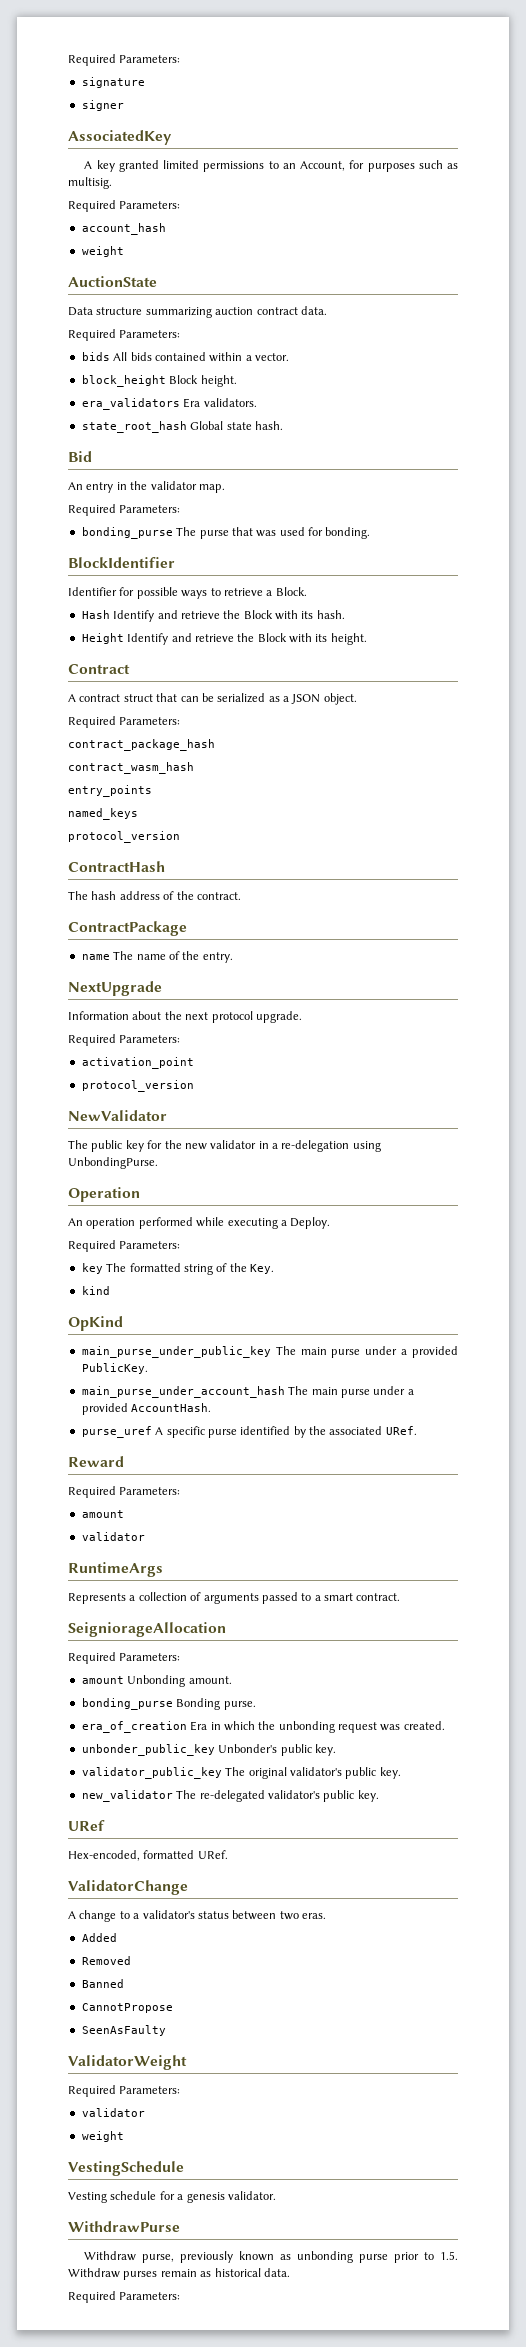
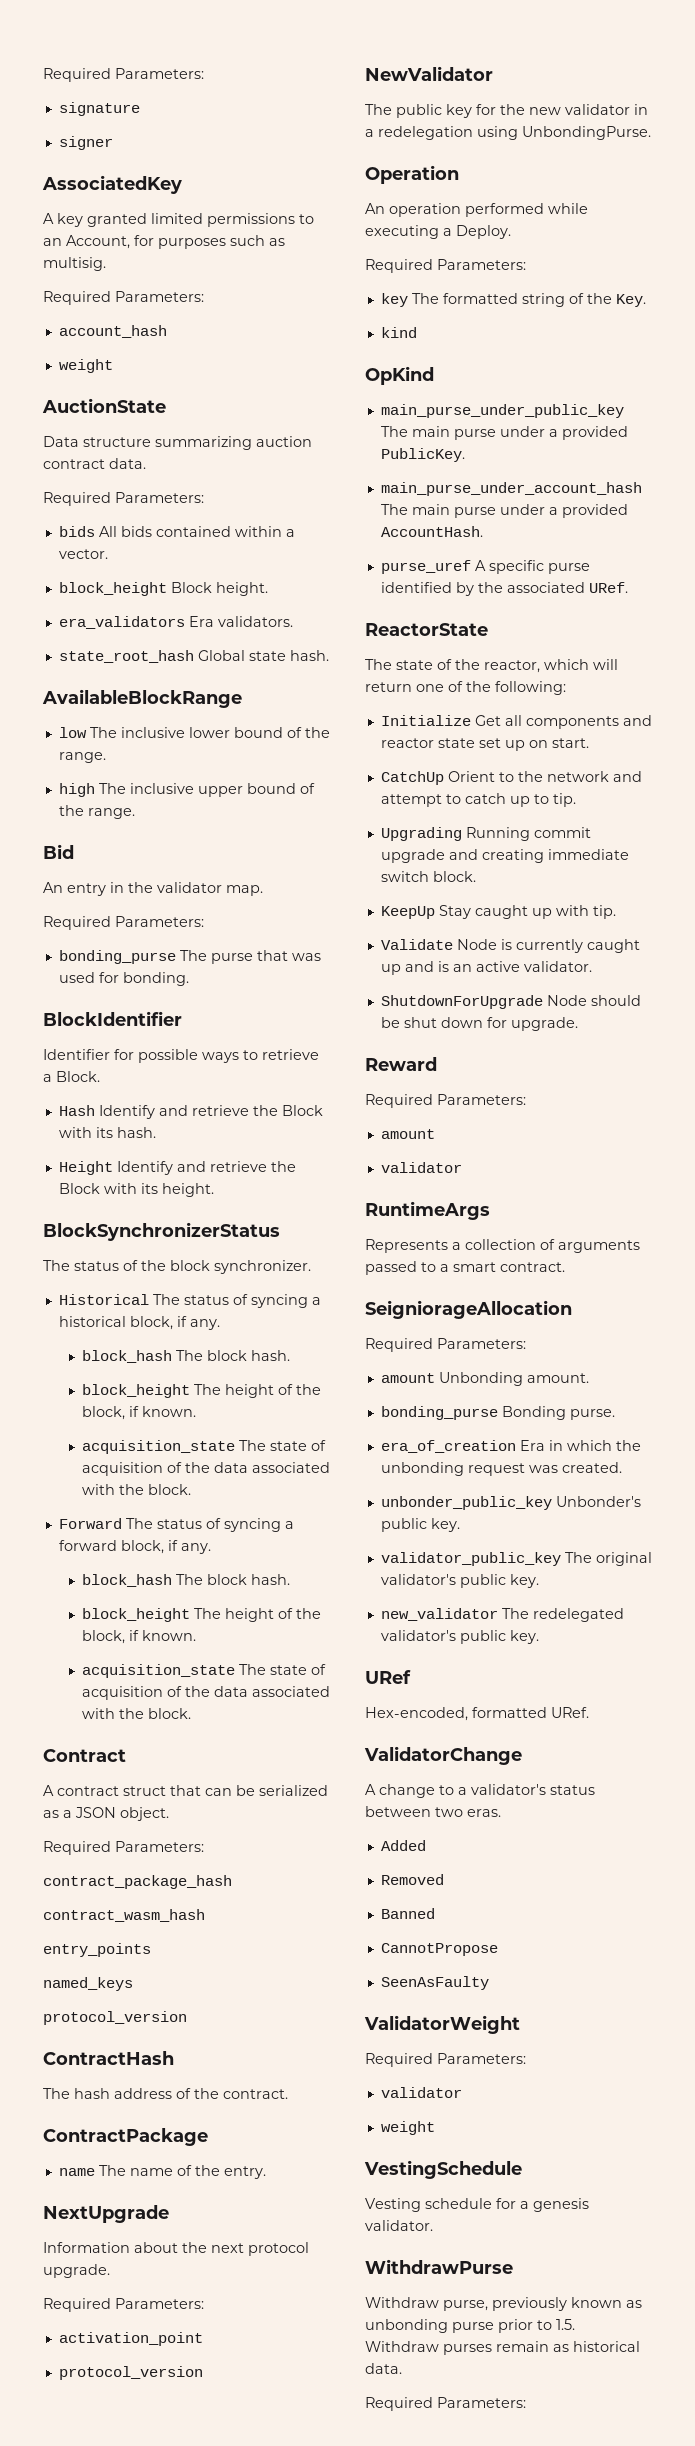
+ AvailableBlockRange
+ low The inclusive lower bound of the range.
+ high The inclusive upper bound of the range.
+ BlockSynchronizerStatus
+ The status of the block synchronizer.
+ Historical The status of syncing a historical block, if any.
+ block_hash The block hash.
+ block_height The height of the block, if known.
+ acquisition_state The state of acquisition of the data associated with the block.
+ Forward The status of syncing a forward block, if any.
+ block_hash The block hash.
+ block_height The height of the block, if known.
+ acquisition_state The state of acquisition of the data associated with the block.
- The public key for the new validator in a re-delegation using UnbondingPurse.
+ The public key for the new validator in a redelegation using UnbondingPurse.
+ ReactorState
+ The state of the reactor, which will return one of the following:
+ Initialize Get all components and reactor state set up on start.
+ CatchUp Orient to the network and attempt to catch up to tip.
+ Upgrading Running commit upgrade and creating immediate switch block.
+ KeepUp Stay caught up with tip.
+ Validate Node is currently caught up and is an active validator.
+ ShutdownForUpgrade Node should be shut down for upgrade.
- new_validator The re-delegated validator's public key.
+ new_validator The redelegated validator's public key.

